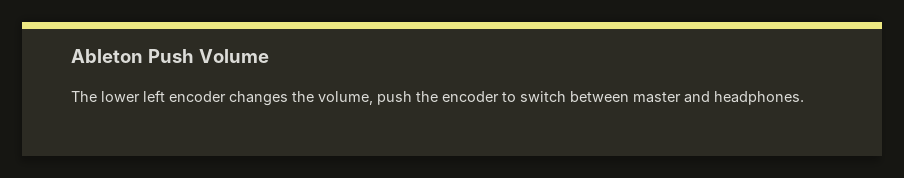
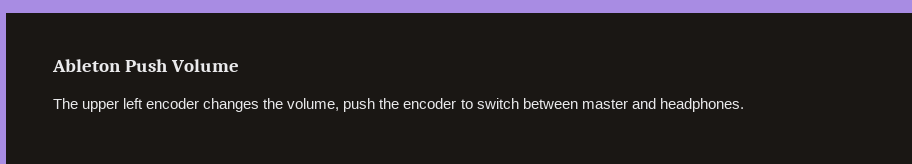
- The lower left encoder changes the volume, push the encoder to switch between master and headphones.
+ The upper left encoder changes the volume, push the encoder to switch between master and headphones.

